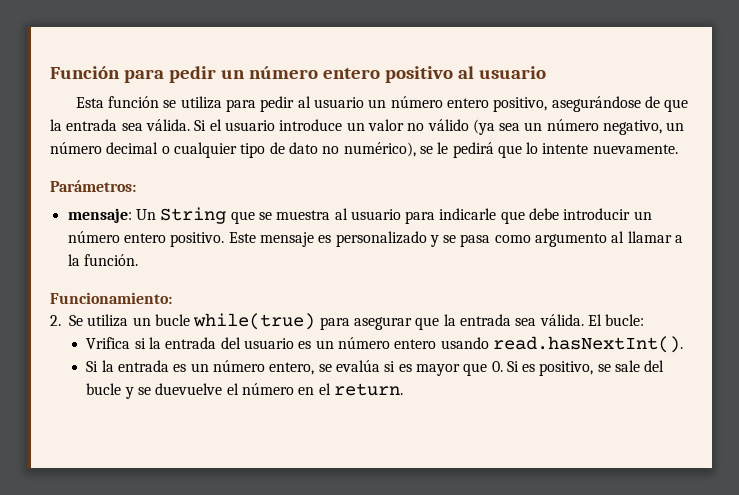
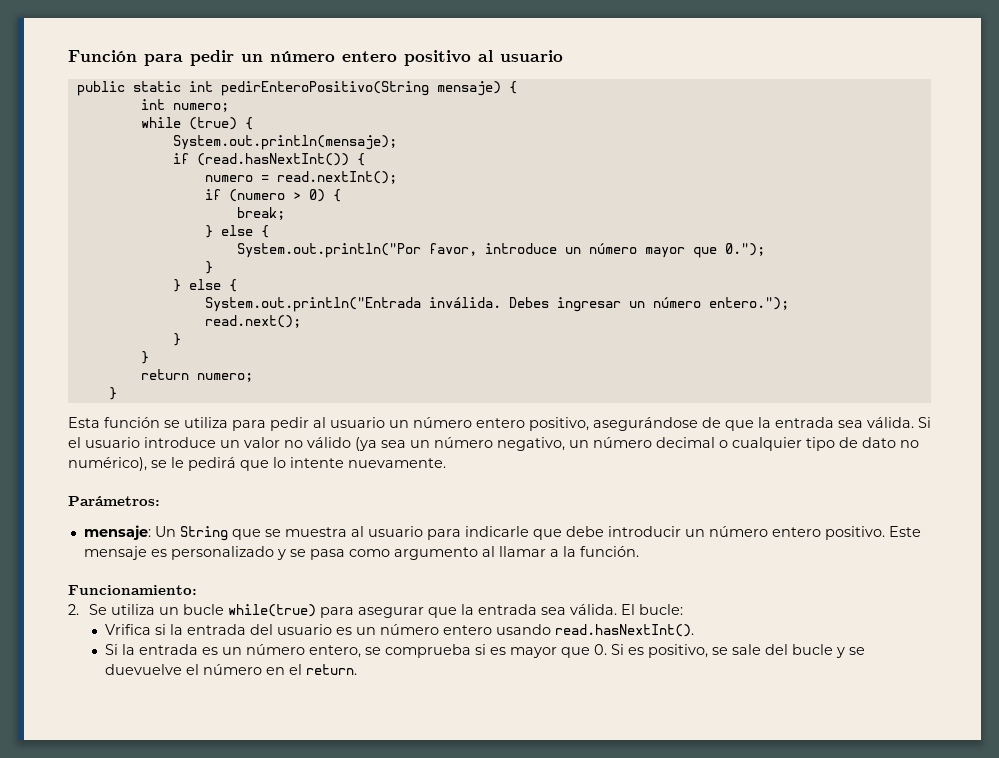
+ public static int pedirEnteroPositivo(String mensaje) {
+ int numero;
+ while (true) {
+ System.out.println(mensaje);
+ if (read.hasNextInt()) {
+ numero = read.nextInt();
+ if (numero > 0) {
+ break;
+ } else {
+ System.out.println("Por favor, introduce un número mayor que 0.");
+ }
+ } else {
+ System.out.println("Entrada inválida. Debes ingresar un número entero.");
+ read.next();
+ }
+ }
+ return numero;
+ }
- Si la entrada es un número entero, se evalúa si es mayor que 0. Si es positivo, se sale del bucle y se duevuelve el número en el return.
+ Si la entrada es un número entero, se comprueba si es mayor que 0. Si es positivo, se sale del bucle y se duevuelve el número en el return.

